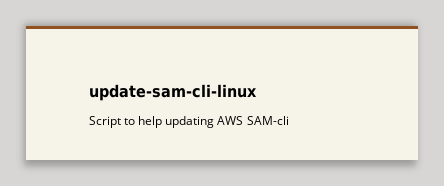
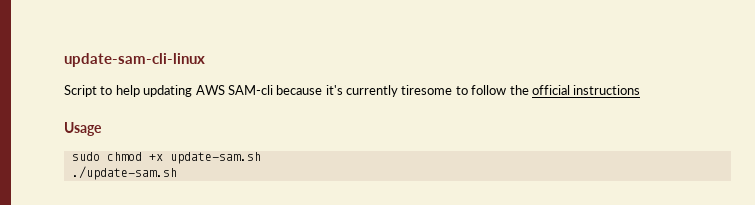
- Script to help updating AWS SAM-cli
+ Script to help updating AWS SAM-cli because it's currently tiresome to follow the official instructions
+ Usage
+ sudo chmod +x update-sam.sh
+ ./update-sam.sh

